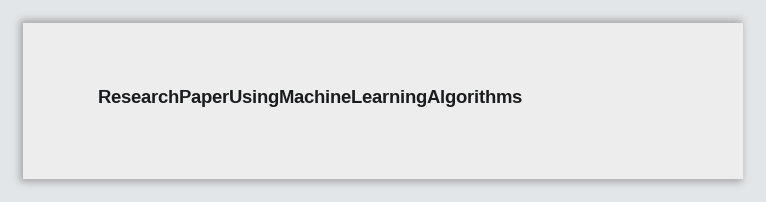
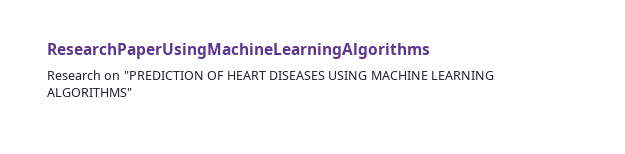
+ Research on "PREDICTION OF HEART DISEASES USING MACHINE LEARNING ALGORITHMS"

